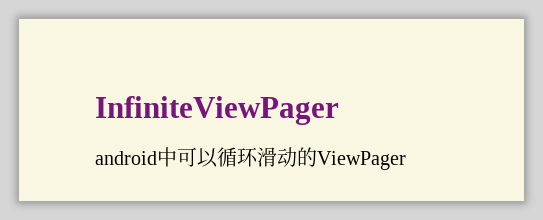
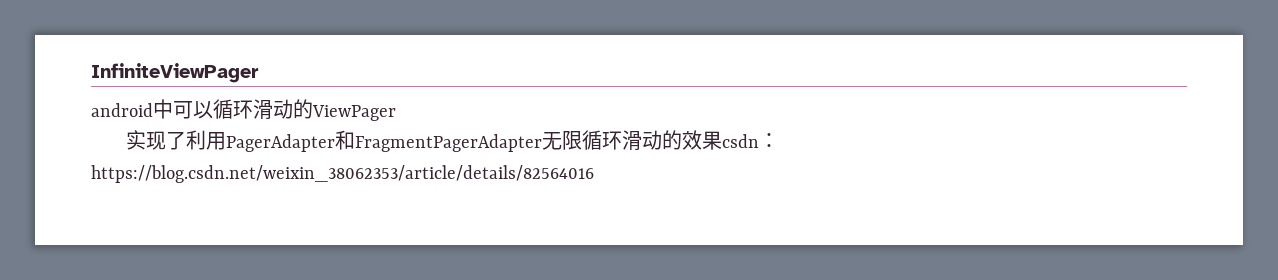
+ 实现了利用PagerAdapter和FragmentPagerAdapter无限循环滑动的效果csdn：https://blog.csdn.net/weixin_38062353/article/details/82564016

